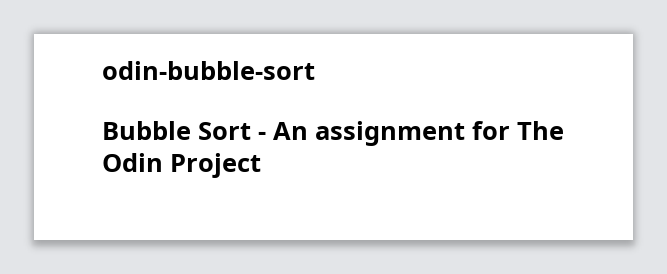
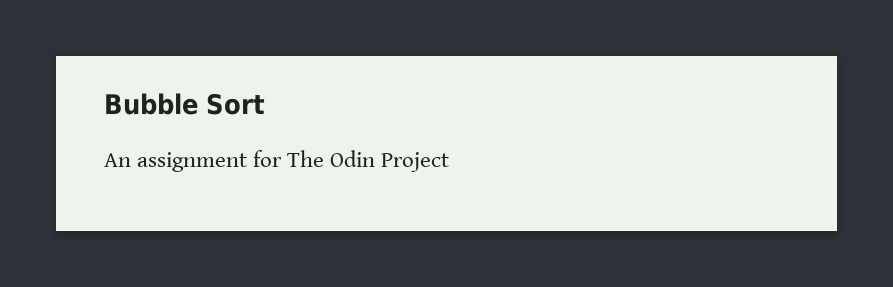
- odin-bubble-sort
- Bubble Sort - An assignment for The Odin Project
+ Bubble Sort
+ An assignment for The Odin Project

